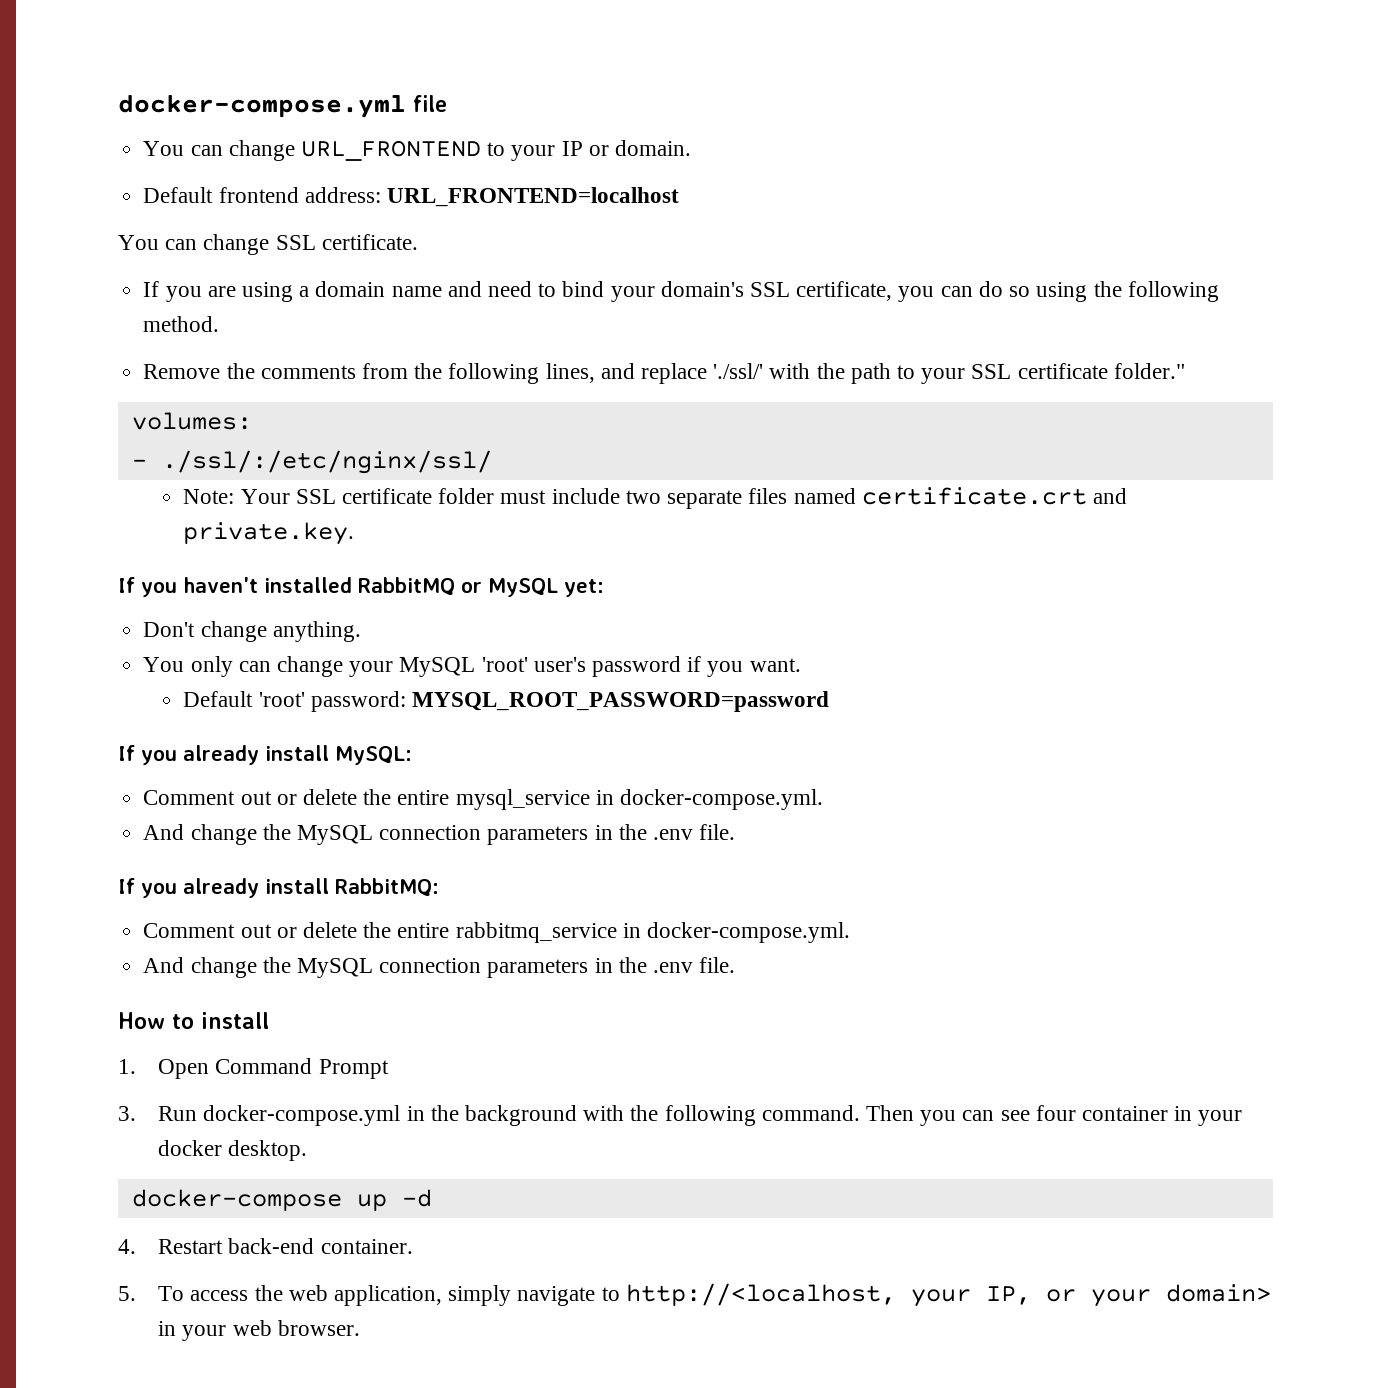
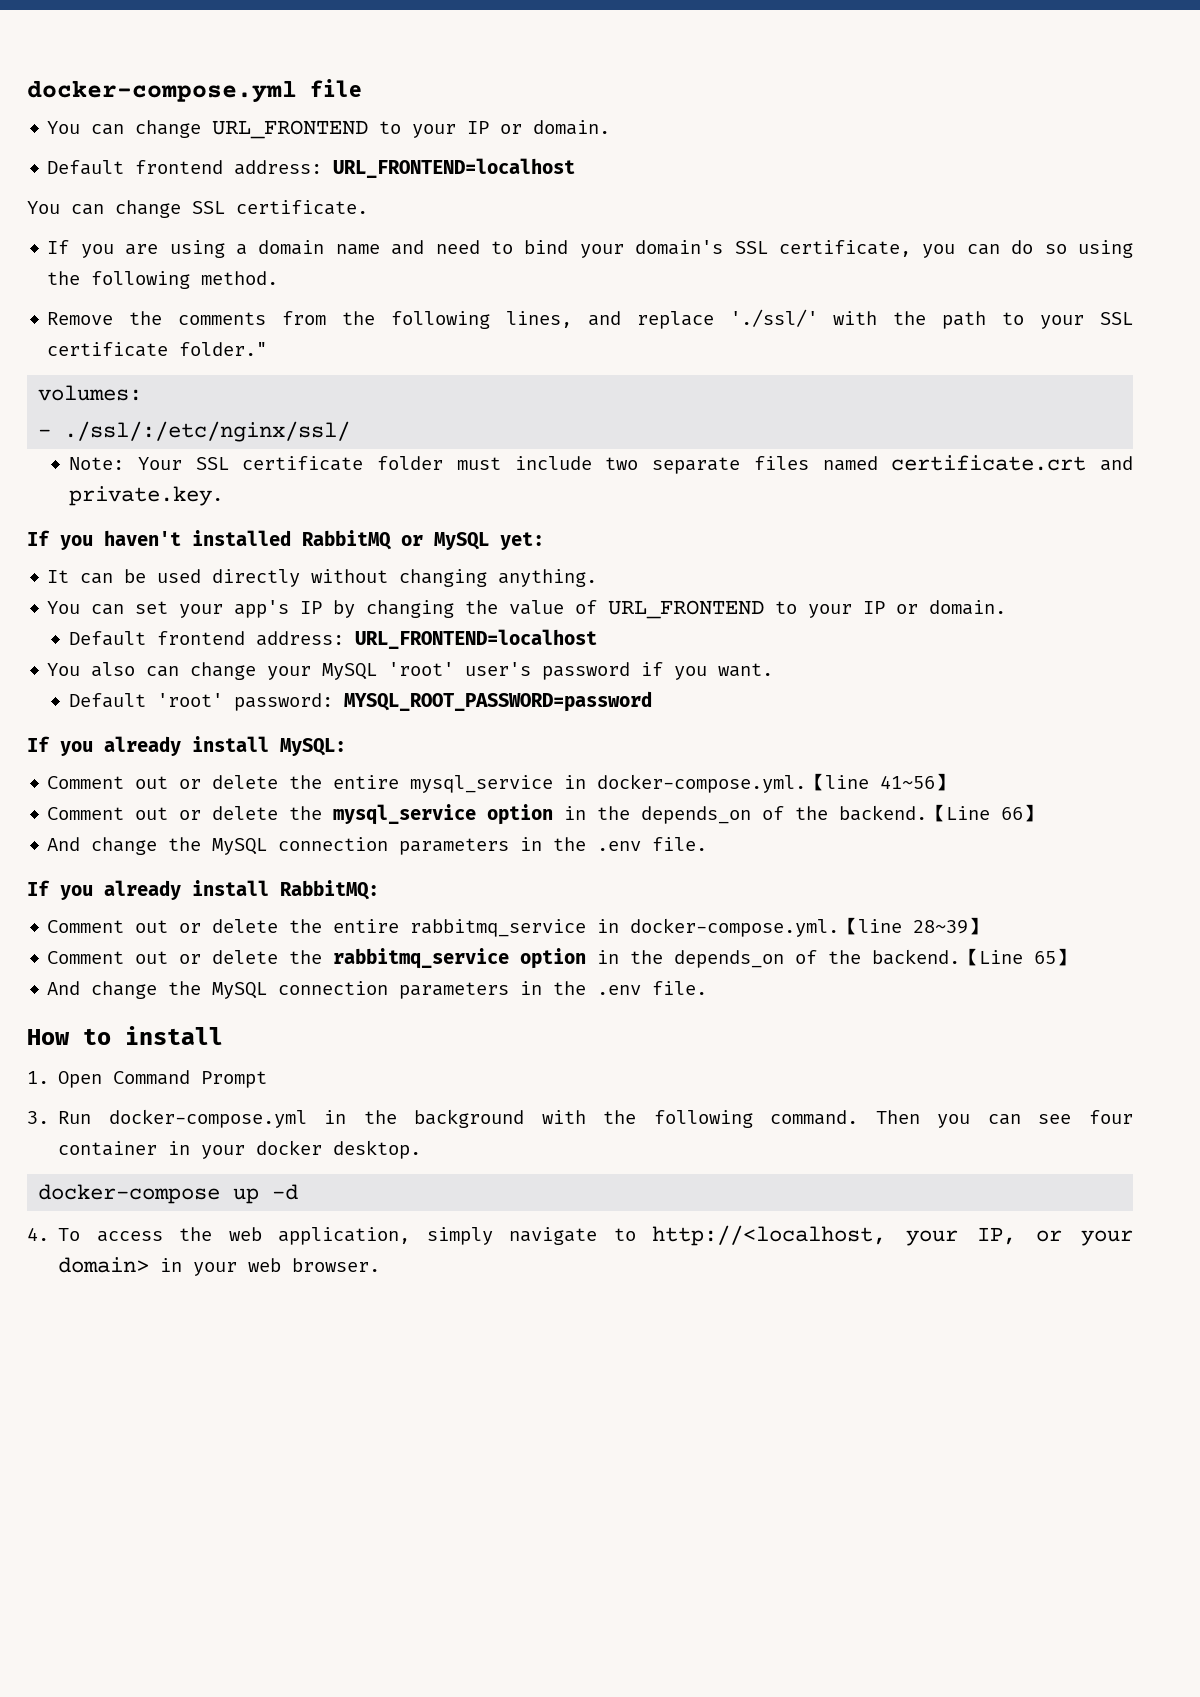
- Don't change anything.
- You only can change your MySQL 'root' user's password if you want.
+ It can be used directly without changing anything.
+ You can set your app's IP by changing the value of URL_FRONTEND to your IP or domain.
+ Default frontend address: URL_FRONTEND=localhost
+ You also can change your MySQL 'root' user's password if you want.
- Comment out or delete the entire mysql_service in docker-compose.yml.
+ Comment out or delete the entire mysql_service in docker-compose.yml.【line 41~56】
+ Comment out or delete the mysql_service option in the depends_on of the backend.【Line 66】
- Comment out or delete the entire rabbitmq_service in docker-compose.yml.
+ Comment out or delete the entire rabbitmq_service in docker-compose.yml.【line 28~39】
+ Comment out or delete the rabbitmq_service option in the depends_on of the backend.【Line 65】
- 4. Restart back-end container.
- 5. To access the web application, simply navigate to http://<localhost, your IP, or your domain> in your web browser.
+ 4. To access the web application, simply navigate to http://<localhost, your IP, or your domain> in your web browser.

